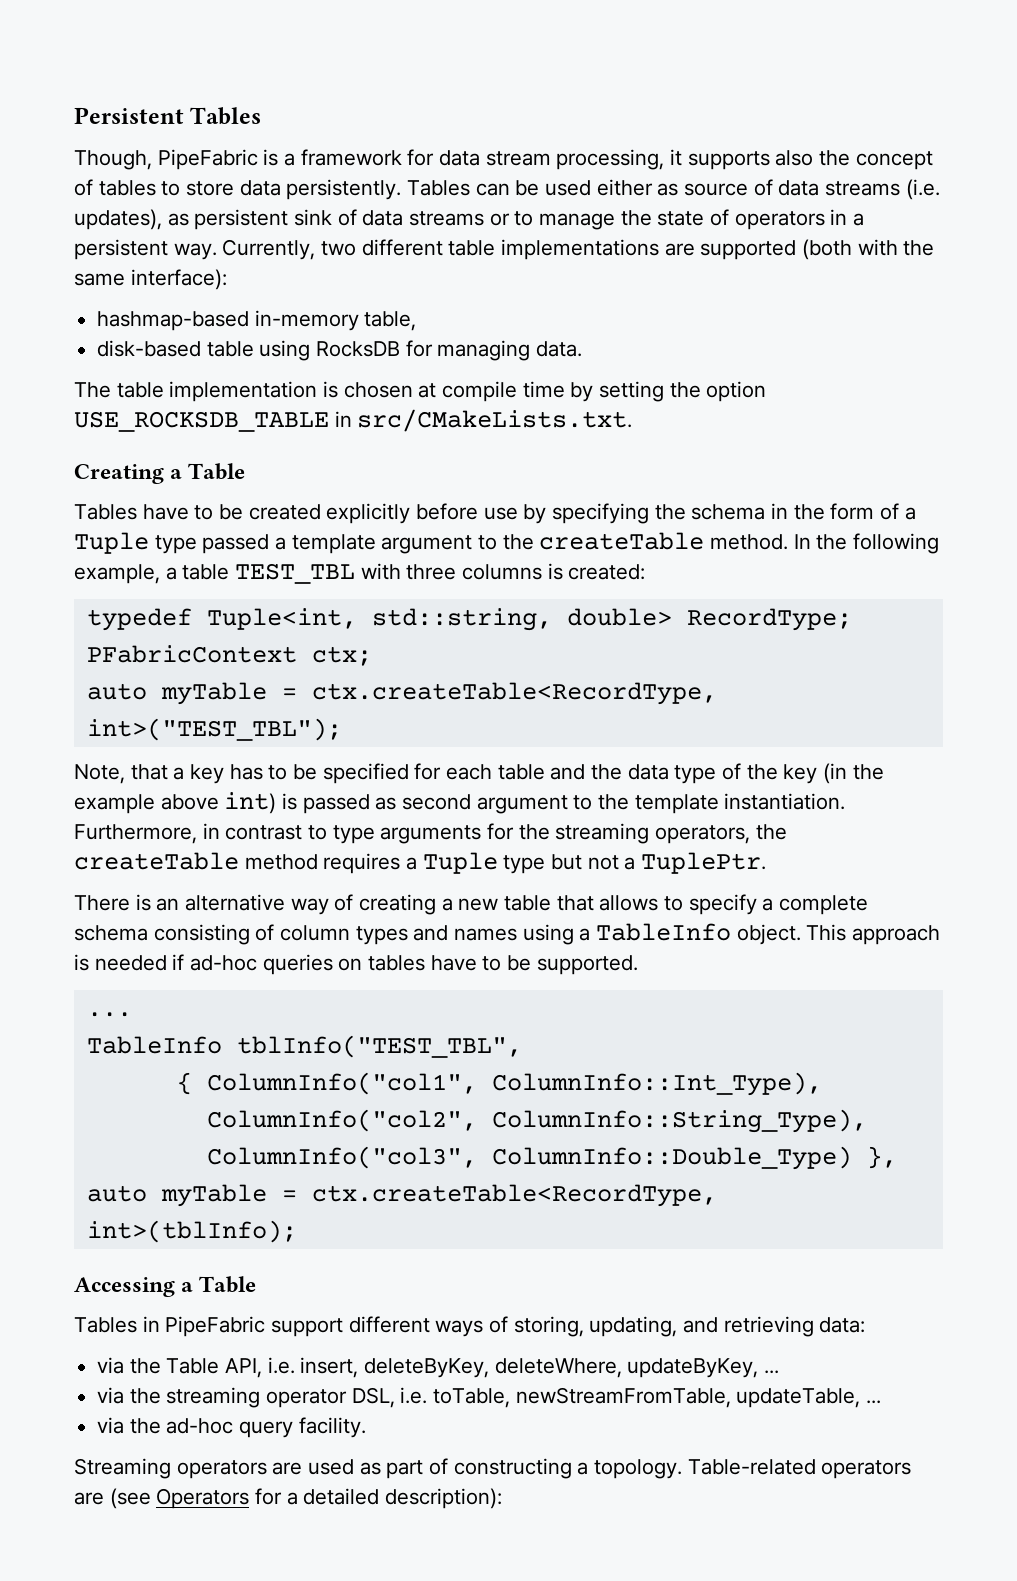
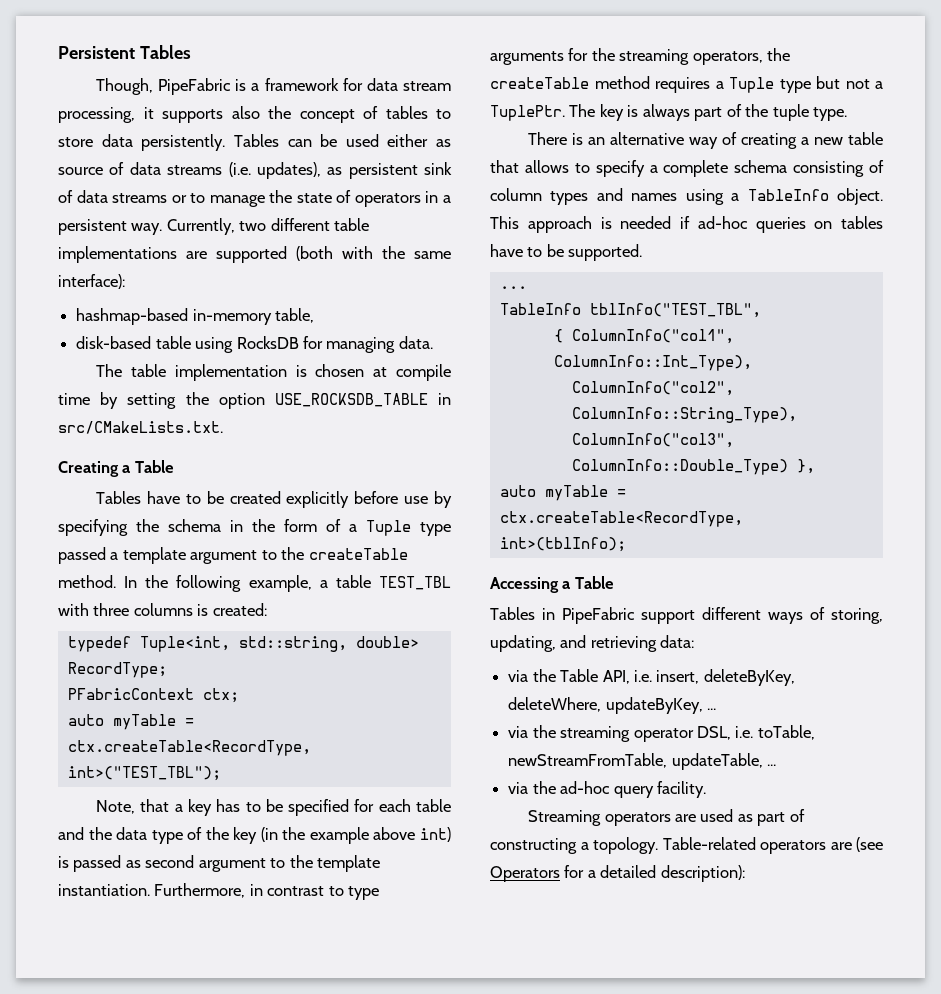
+ The key is always part of the tuple type.

